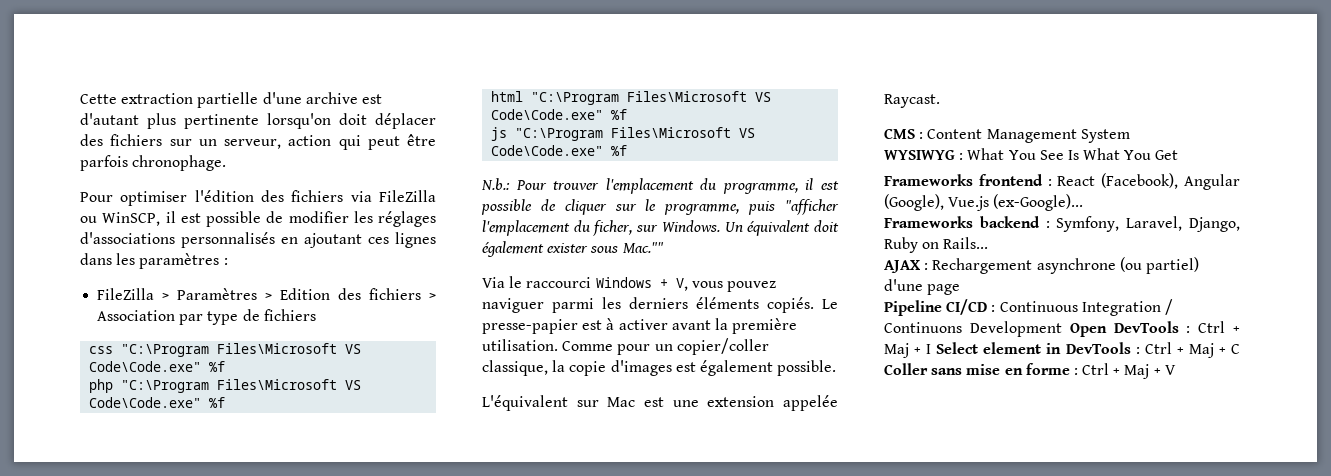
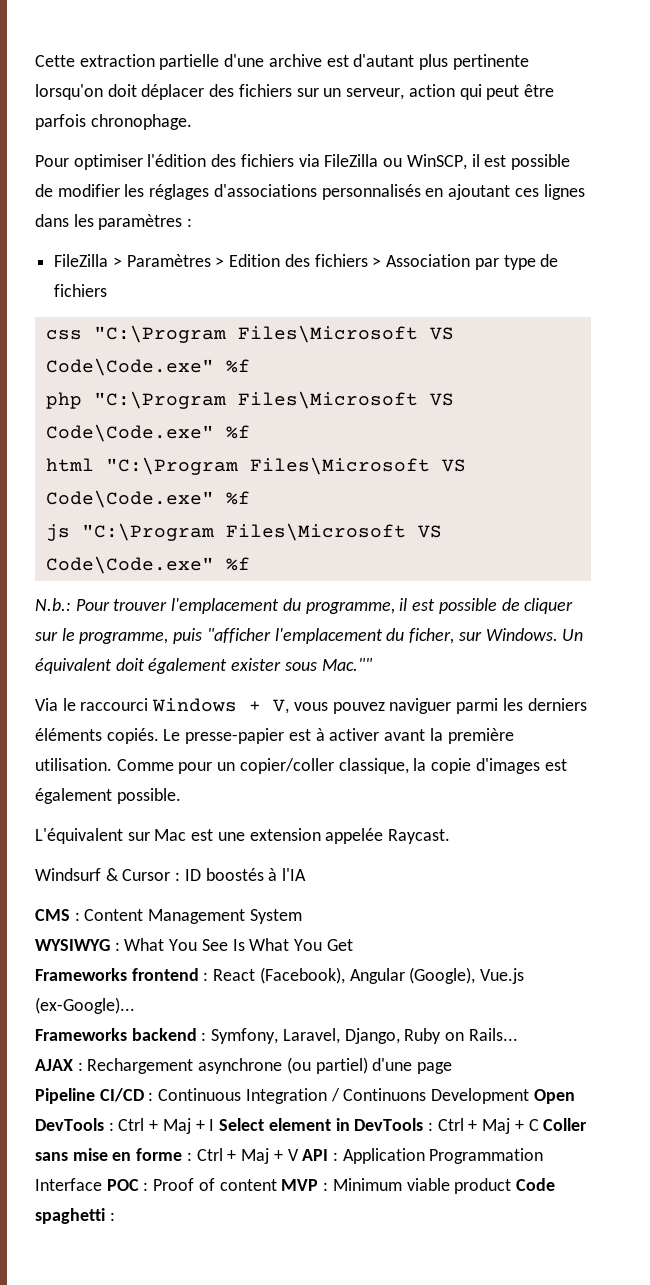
+ Windsurf & Cursor : ID boostés à l'IA
- Pipeline CI/CD : Continuous Integration / Continuons Development Open DevTools : Ctrl + Maj + I Select element in DevTools : Ctrl + Maj + C Coller sans mise en forme : Ctrl + Maj + V
+ Pipeline CI/CD : Continuous Integration / Continuons Development Open DevTools : Ctrl + Maj + I Select element in DevTools : Ctrl + Maj + C Coller sans mise en forme : Ctrl + Maj + V API : Application Programmation Interface POC : Proof of content MVP : Minimum viable product Code spaghetti :

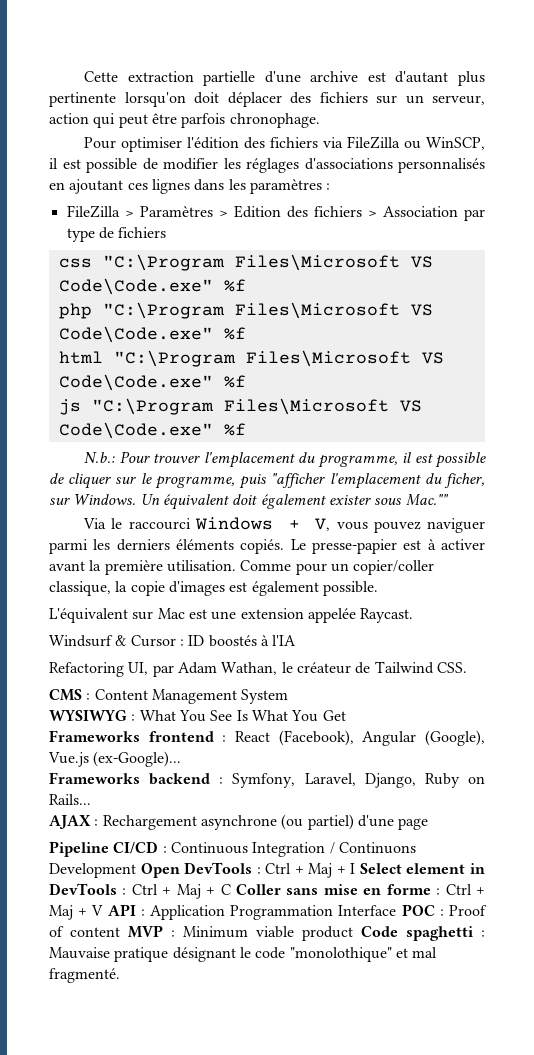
+ Refactoring UI, par Adam Wathan, le créateur de Tailwind CSS.
- Pipeline CI/CD : Continuous Integration / Continuons Development Open DevTools : Ctrl + Maj + I Select element in DevTools : Ctrl + Maj + C Coller sans mise en forme : Ctrl + Maj + V API : Application Programmation Interface POC : Proof of content MVP : Minimum viable product Code spaghetti :
+ Pipeline CI/CD : Continuous Integration / Continuons Development Open DevTools : Ctrl + Maj + I Select element in DevTools : Ctrl + Maj + C Coller sans mise en forme : Ctrl + Maj + V API : Application Programmation Interface POC : Proof of content MVP : Minimum viable product Code spaghetti : Mauvaise pratique désignant le code "monolothique" et mal fragmenté.

